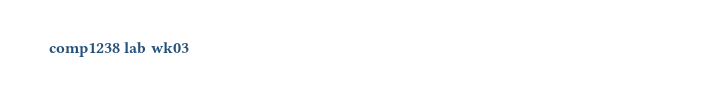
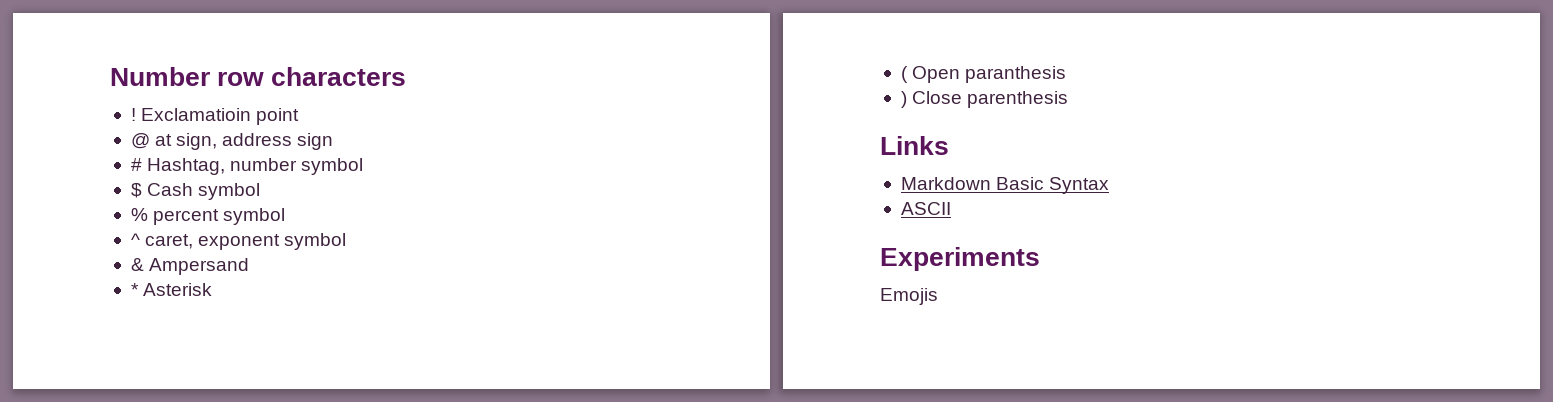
- comp1238 lab wk03
+ Number row characters
+ ! Exclamatioin point
+ @ at sign, address sign
+ # Hashtag, number symbol
+ $ Cash symbol
+ % percent symbol
+ ^ caret, exponent symbol
+ & Ampersand
+ * Asterisk
+ ( Open paranthesis
+ ) Close parenthesis
+ Links
+ Markdown Basic Syntax
+ ASCII
+ Experiments
+ Emojis

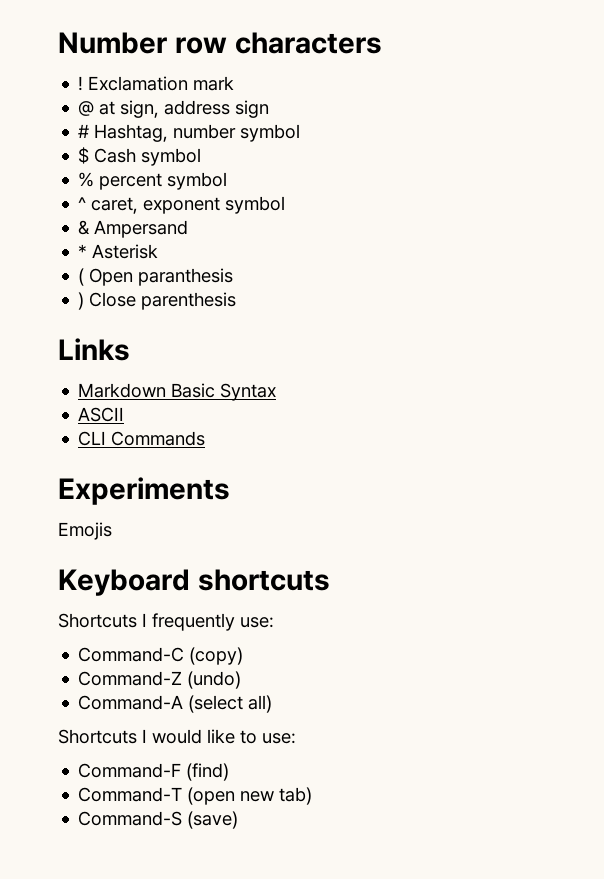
- Exclamatioin point
+ Exclamation mark
+ CLI Commands
+ Keyboard shortcuts
+ Shortcuts I frequently use:
+ Command-C (copy)
+ Command-Z (undo)
+ Command-A (select all)
+ Shortcuts I would like to use:
+ Command-F (find)
+ Command-T (open new tab)
+ Command-S (save)

